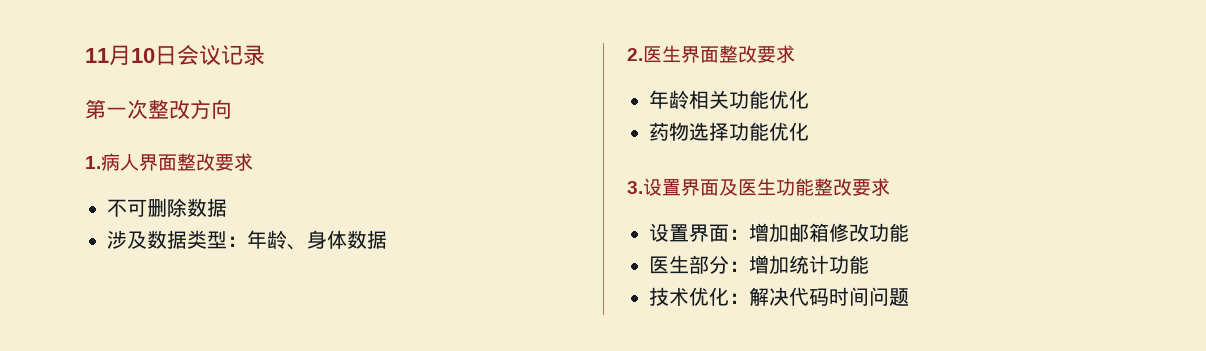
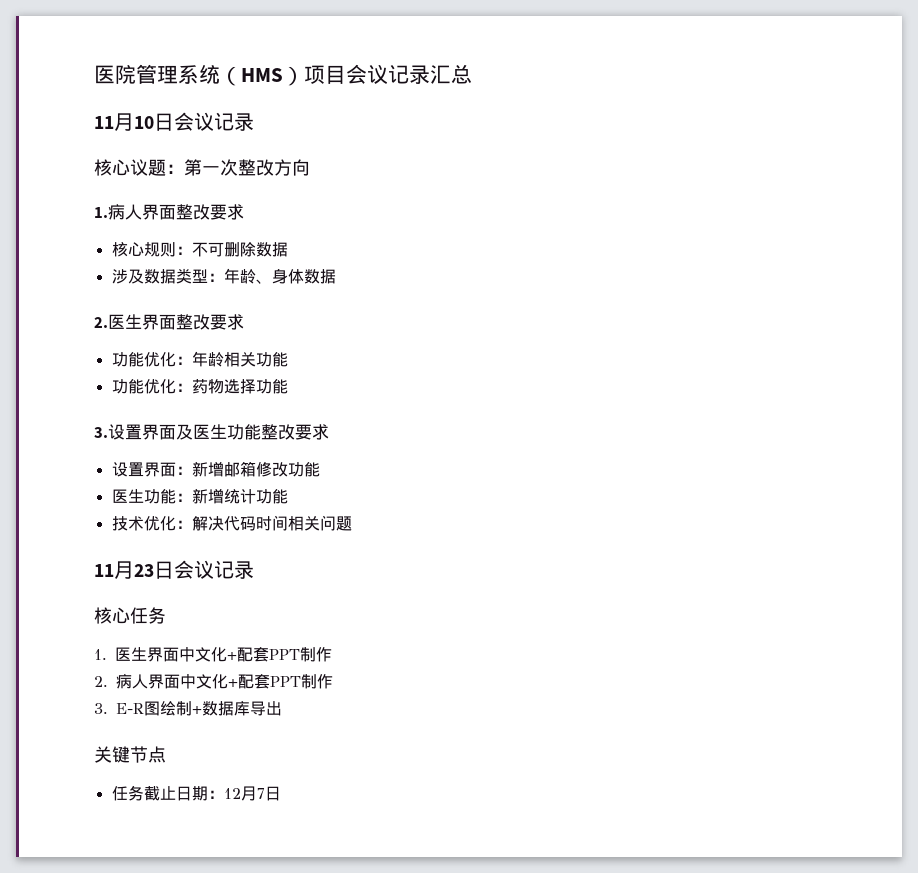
+ 医院管理系统（HMS）项目会议记录汇总
- 第一次整改方向
+ 核心议题：第一次整改方向
- 不可删除数据
+ 核心规则：不可删除数据
- 年龄相关功能优化
- 药物选择功能优化
+ 功能优化：年龄相关功能
+ 功能优化：药物选择功能
- 设置界面：增加邮箱修改功能
+ 设置界面：新增邮箱修改功能
- 医生部分：增加统计功能
+ 医生功能：新增统计功能
- 技术优化：解决代码时间问题
+ 技术优化：解决代码时间相关问题
+ 11月23日会议记录
+ 核心任务
+ 1.医生界面中文化+配套PPT制作
+ 2.病人界面中文化+配套PPT制作
+ 3. E-R图绘制+数据库导出
+ 关键节点
+ 任务截止日期：12月7日

